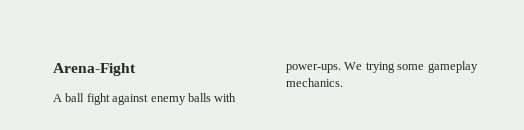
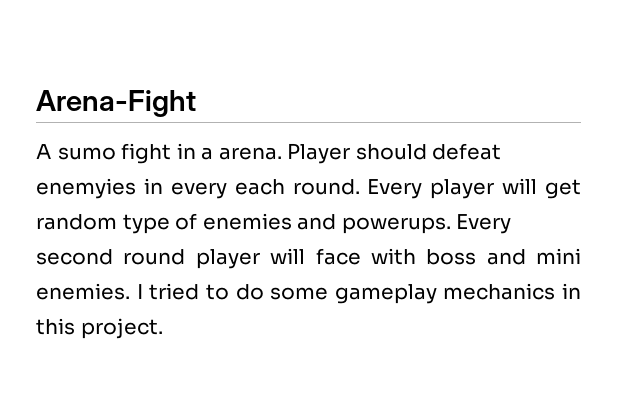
- A ball fight against enemy balls with power-ups. We trying some gameplay mechanics.
+ A sumo fight in a arena. Player should defeat enemyies in every each round. Every player will get random type of enemies and powerups. Every second round player will face with boss and mini enemies. I tried to do some gameplay mechanics in this project.

